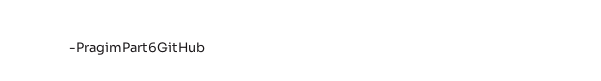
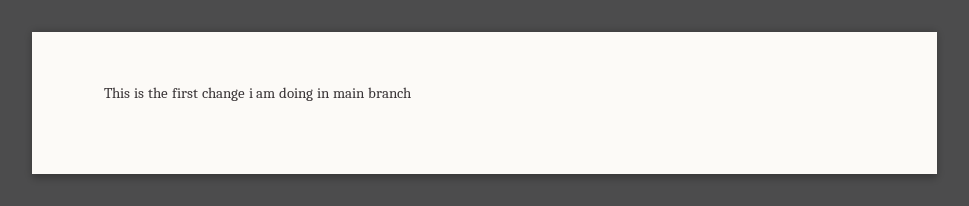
- -PragimPart6GitHub
+ This is the first change i am doing in main branch

